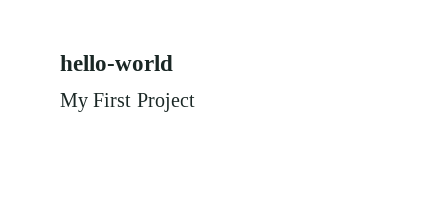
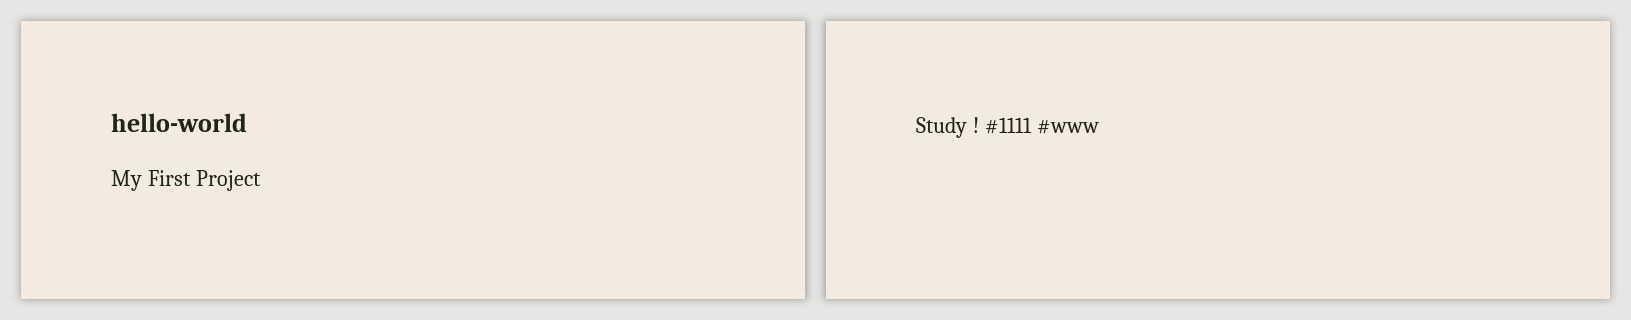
+ Study ! #1111 #www

